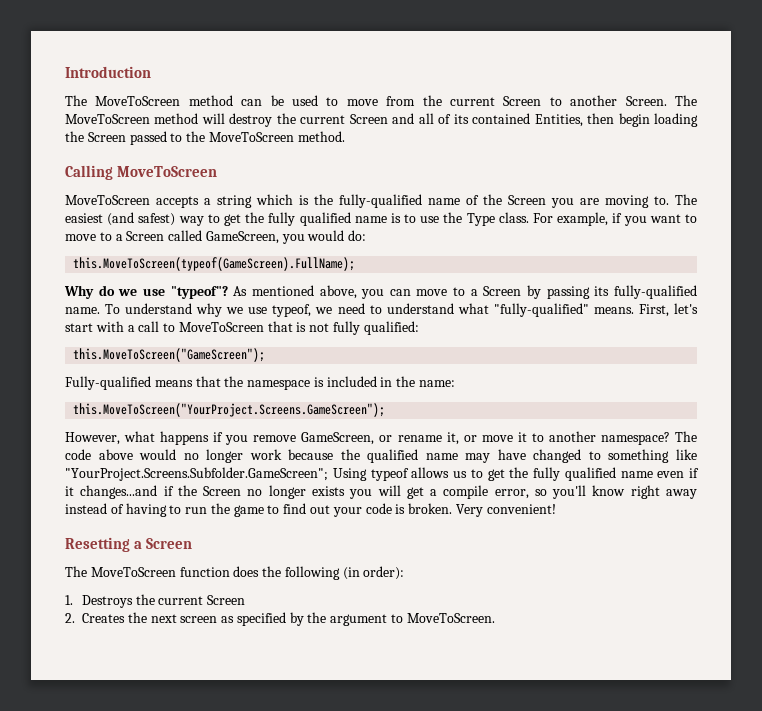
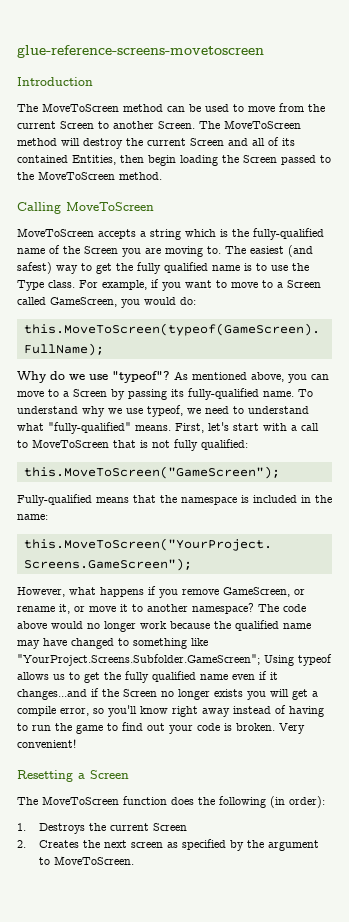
+ glue-reference-screens-movetoscreen

